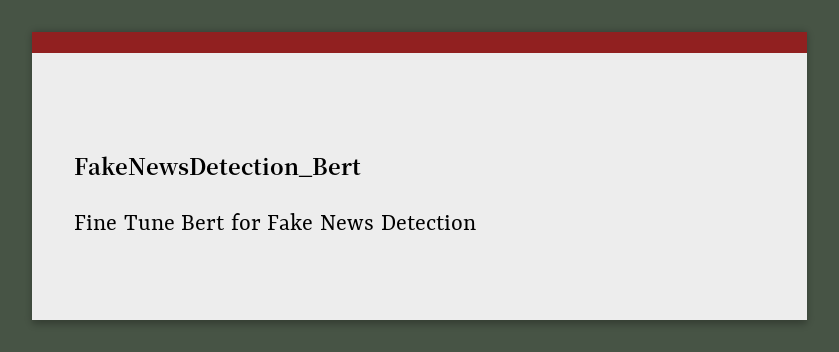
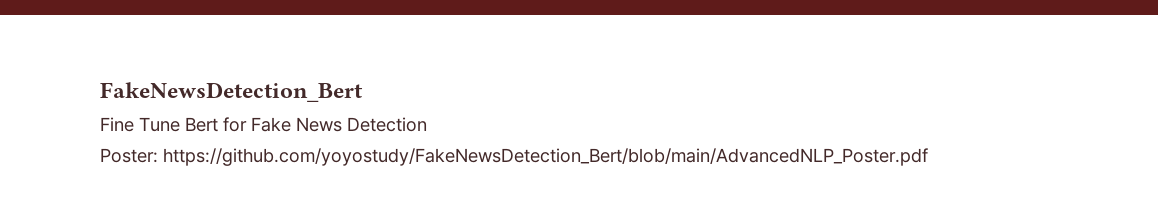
+ Poster: https://github.com/yoyostudy/FakeNewsDetection_Bert/blob/main/AdvancedNLP_Poster.pdf

